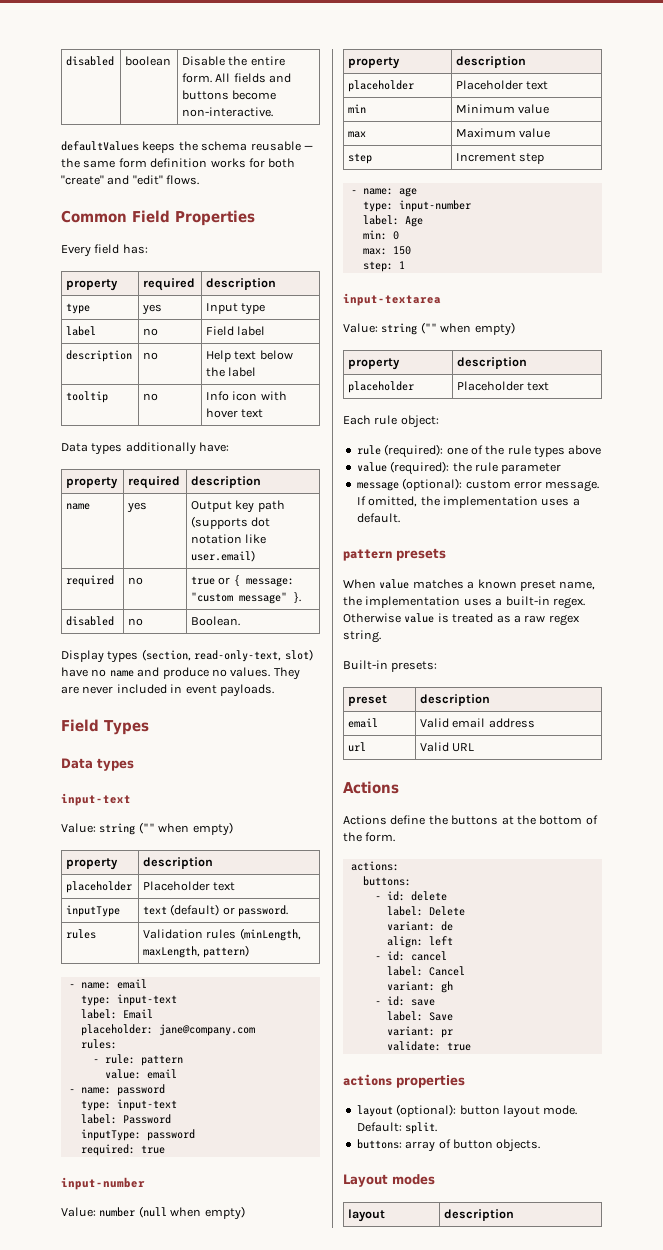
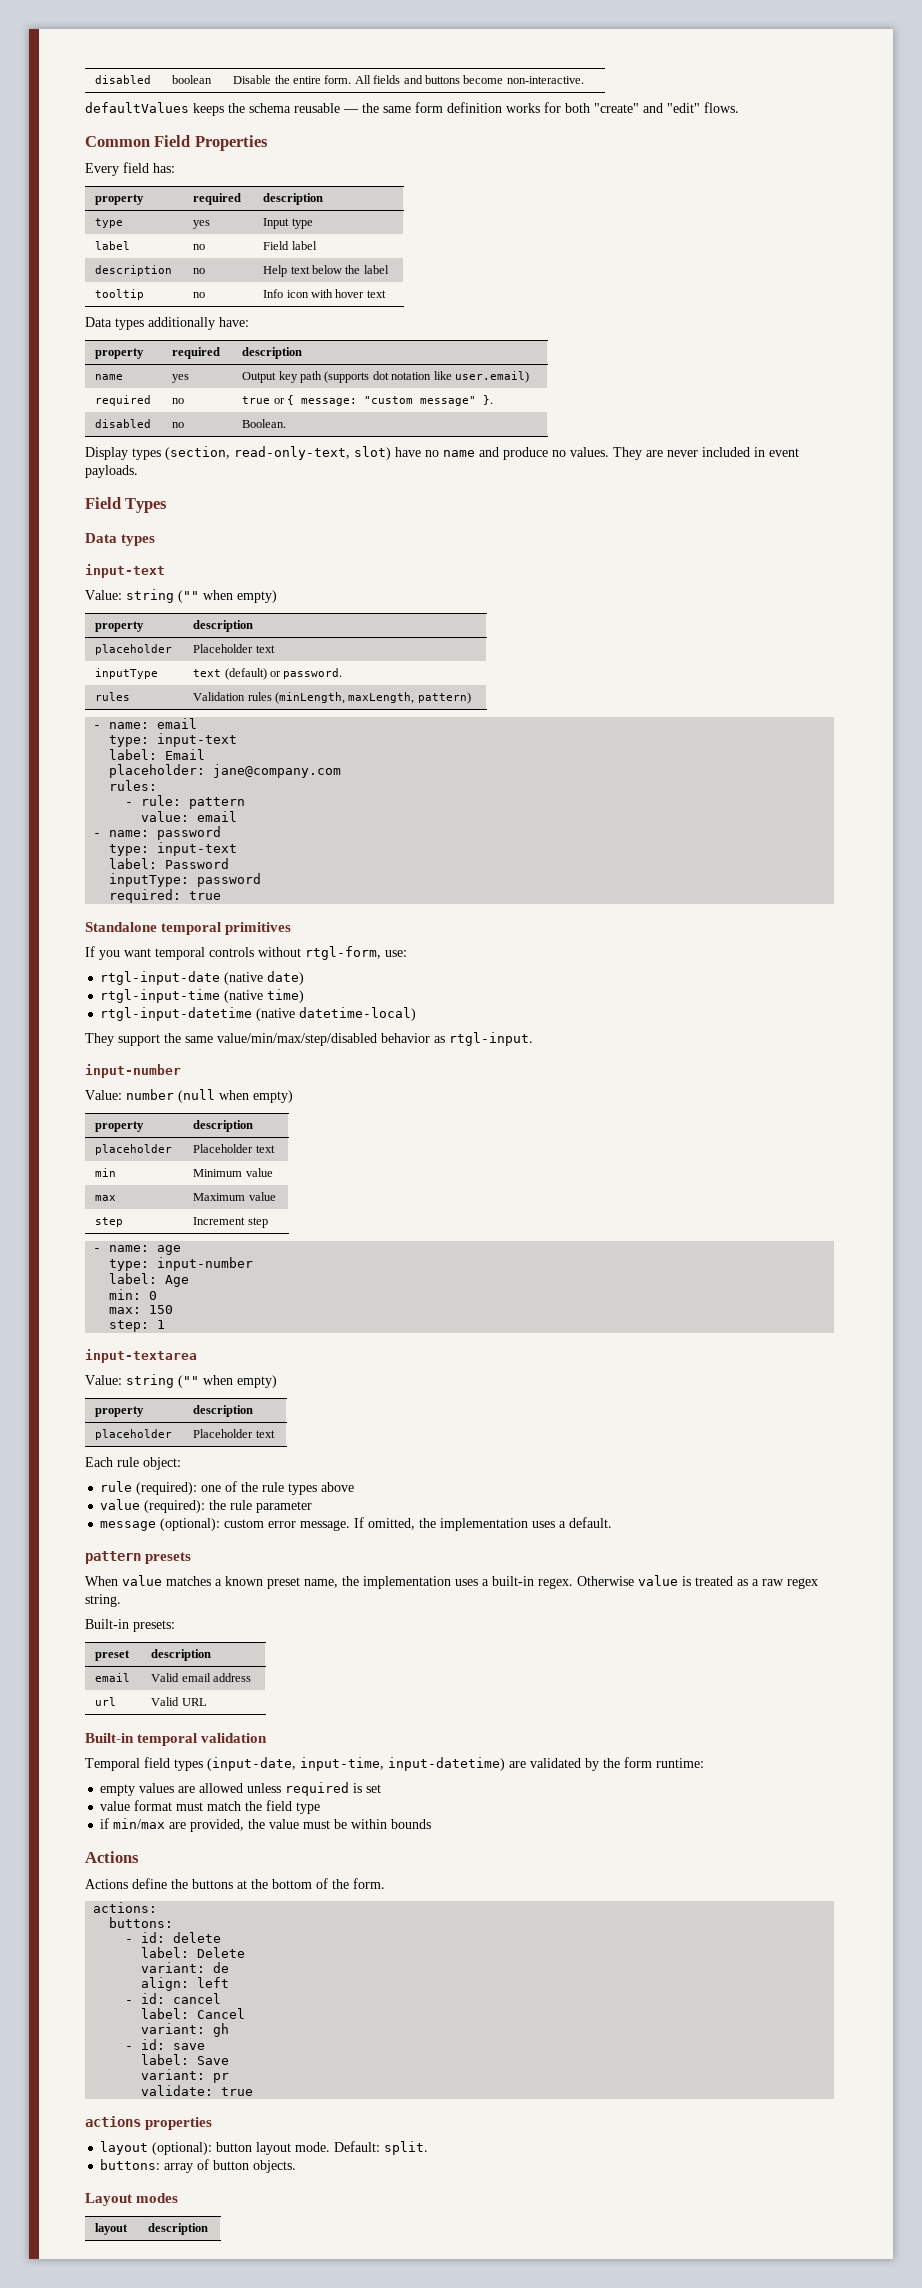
+ Standalone temporal primitives
+ If you want temporal controls without rtgl-form, use:
+ rtgl-input-date (native date)
+ rtgl-input-time (native time)
+ rtgl-input-datetime (native datetime-local)
+ They support the same value/min/max/step/disabled behavior as rtgl-input.
+ Built-in temporal validation
+ Temporal field types (input-date, input-time, input-datetime) are validated by the form runtime:
+ empty values are allowed unless required is set
+ value format must match the field type
+ if min/max are provided, the value must be within bounds

